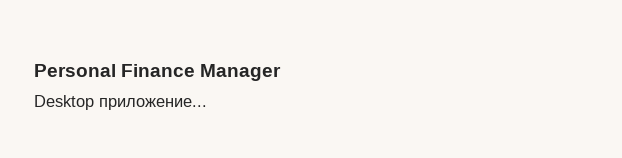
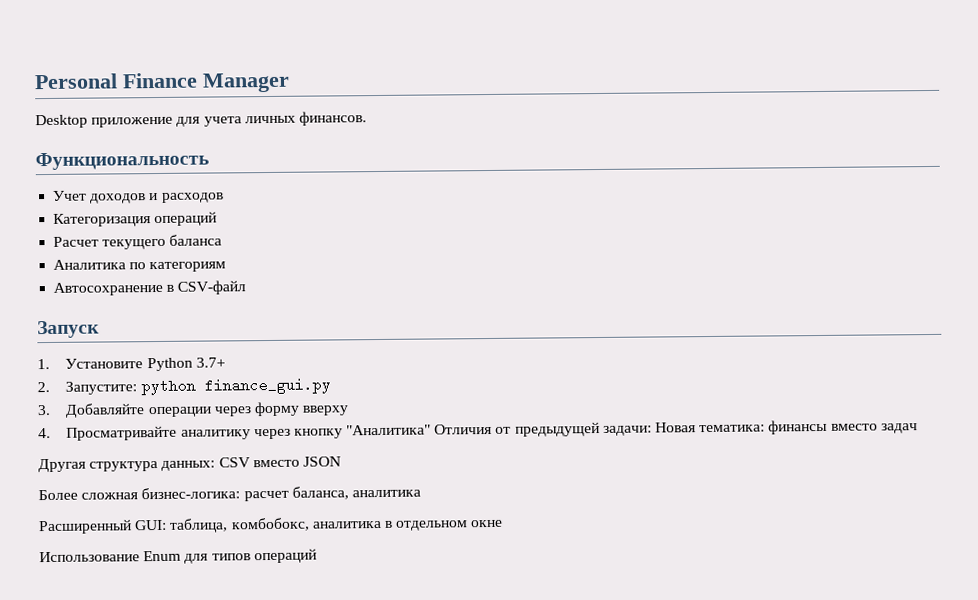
- Desktop приложение...
+ Desktop приложение для учета личных финансов.
+ Функциональность
+ Учет доходов и расходов
+ Категоризация операций
+ Расчет текущего баланса
+ Аналитика по категориям
+ Автосохранение в CSV-файл
+ Запуск
+ 1. Установите Python 3.7+
+ 2. Запустите: python finance_gui.py
+ 3. Добавляйте операции через форму вверху
+ 4. Просматривайте аналитику через кнопку "Аналитика" Отличия от предыдущей задачи: Новая тематика: финансы вместо задач
+ Другая структура данных: CSV вместо JSON
+ Более сложная бизнес-логика: расчет баланса, аналитика
+ Расширенный GUI: таблица, комбобокс, аналитика в отдельном окне
+ Использование Enum для типов операций

